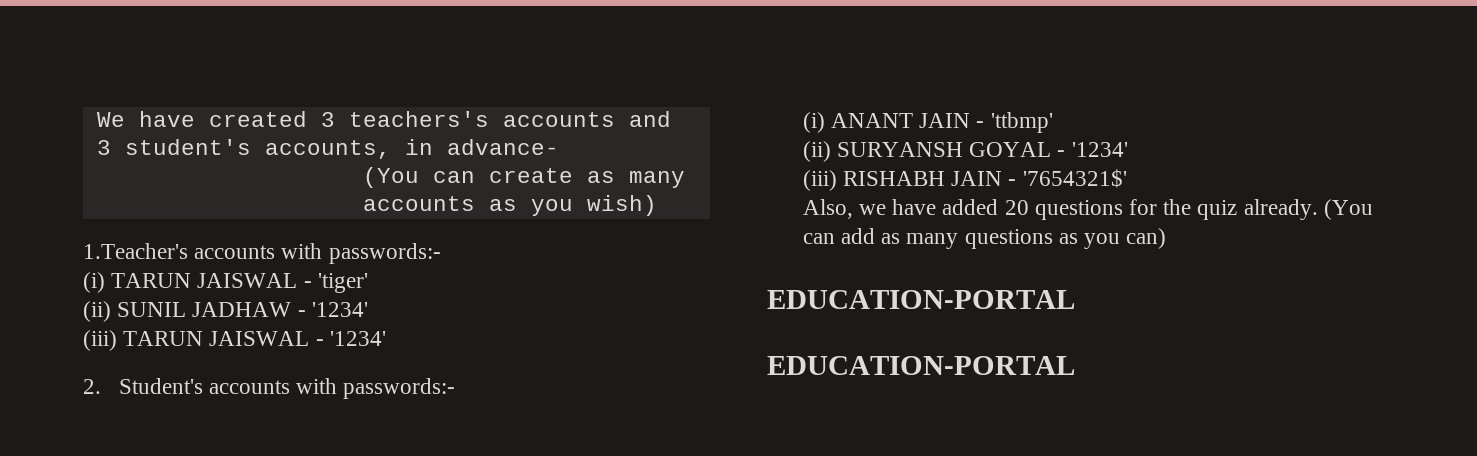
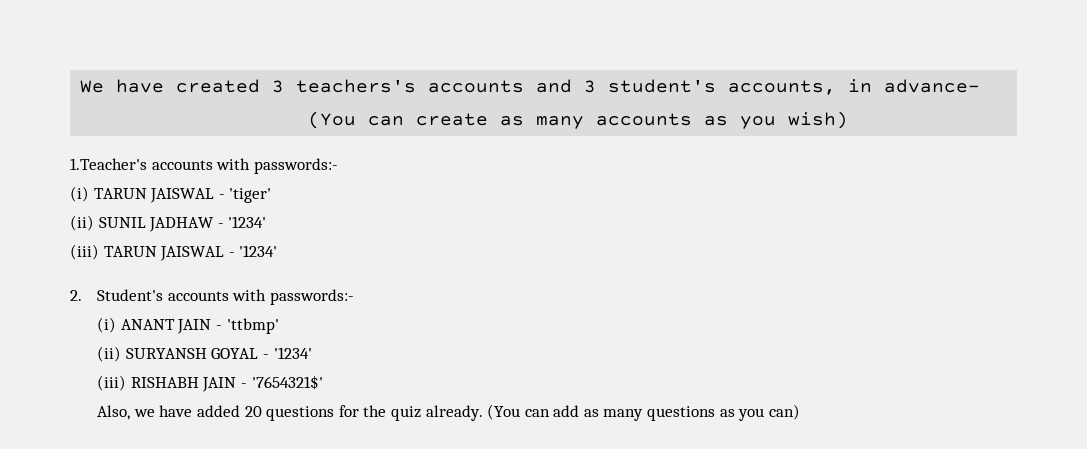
  (You can add as many questions as you can)
- EDUCATION-PORTAL
- EDUCATION-PORTAL

